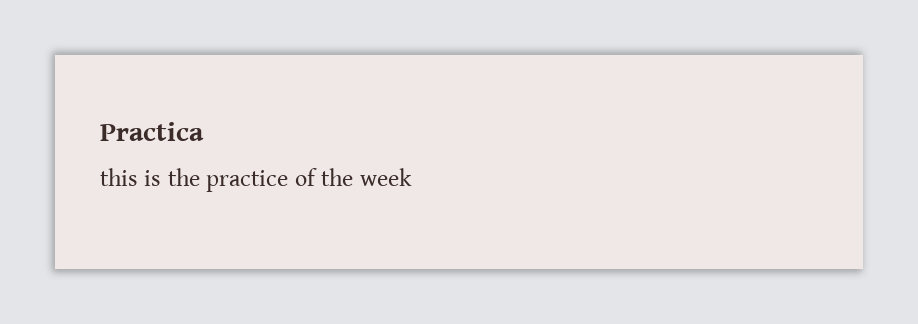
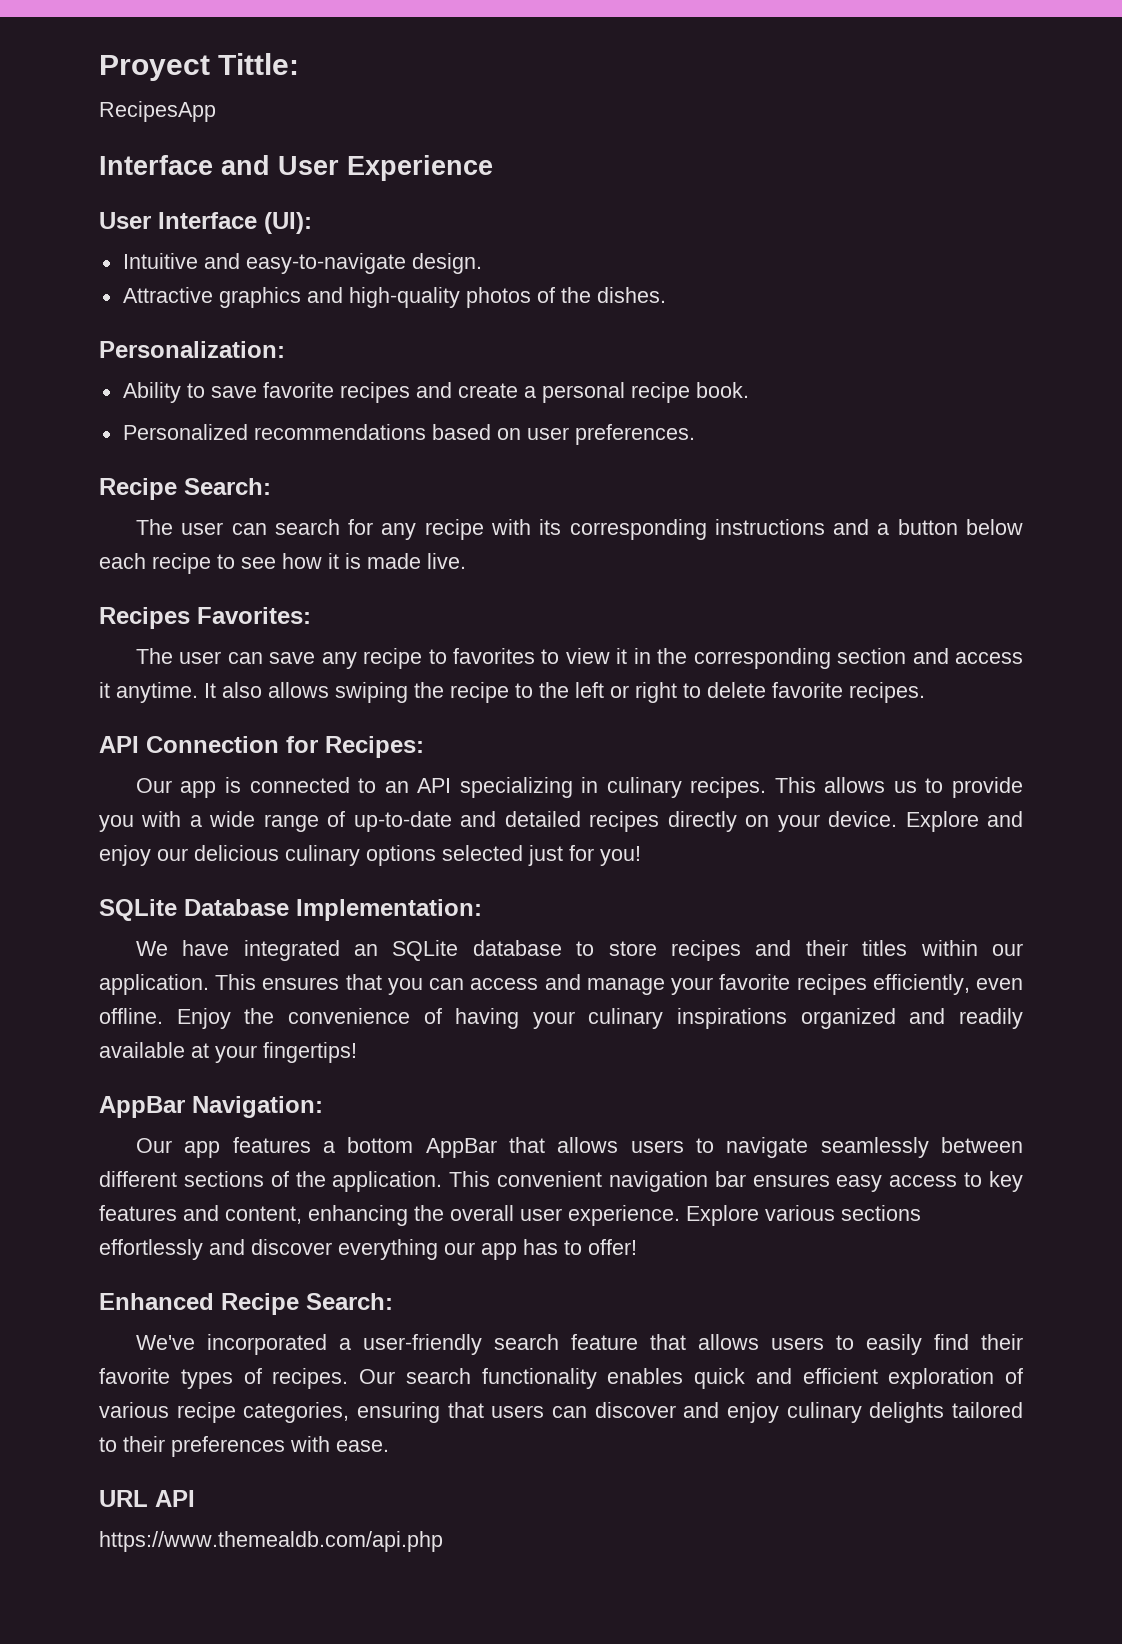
- Practica
- this is the practice of the week
+ Proyect Tittle:
+ RecipesApp
+ Interface and User Experience
+ User Interface (UI):
+ Intuitive and easy-to-navigate design.
+ Attractive graphics and high-quality photos of the dishes.
+ Personalization:
+ Ability to save favorite recipes and create a personal recipe book.
+ Personalized recommendations based on user preferences.
+ Recipe Search:
+ The user can search for any recipe with its corresponding instructions and a button below each recipe to see how it is made live.
+ Recipes Favorites:
+ The user can save any recipe to favorites to view it in the corresponding section and access it anytime. It also allows swiping the recipe to the left or right to delete favorite recipes.
+ API Connection for Recipes:
+ Our app is connected to an API specializing in culinary recipes. This allows us to provide you with a wide range of up-to-date and detailed recipes directly on your device. Explore and enjoy our delicious culinary options selected just for you!
+ SQLite Database Implementation:
+ We have integrated an SQLite database to store recipes and their titles within our application. This ensures that you can access and manage your favorite recipes efficiently, even offline. Enjoy the convenience of having your culinary inspirations organized and readily available at your fingertips!
+ AppBar Navigation:
+ Our app features a bottom AppBar that allows users to navigate seamlessly between different sections of the application. This convenient navigation bar ensures easy access to key features and content, enhancing the overall user experience. Explore various sections effortlessly and discover everything our app has to offer!
+ Enhanced Recipe Search:
+ We've incorporated a user-friendly search feature that allows users to easily find their favorite types of recipes. Our search functionality enables quick and efficient exploration of various recipe categories, ensuring that users can discover and enjoy culinary delights tailored to their preferences with ease.
+ URL API
+ https://www.themealdb.com/api.php

